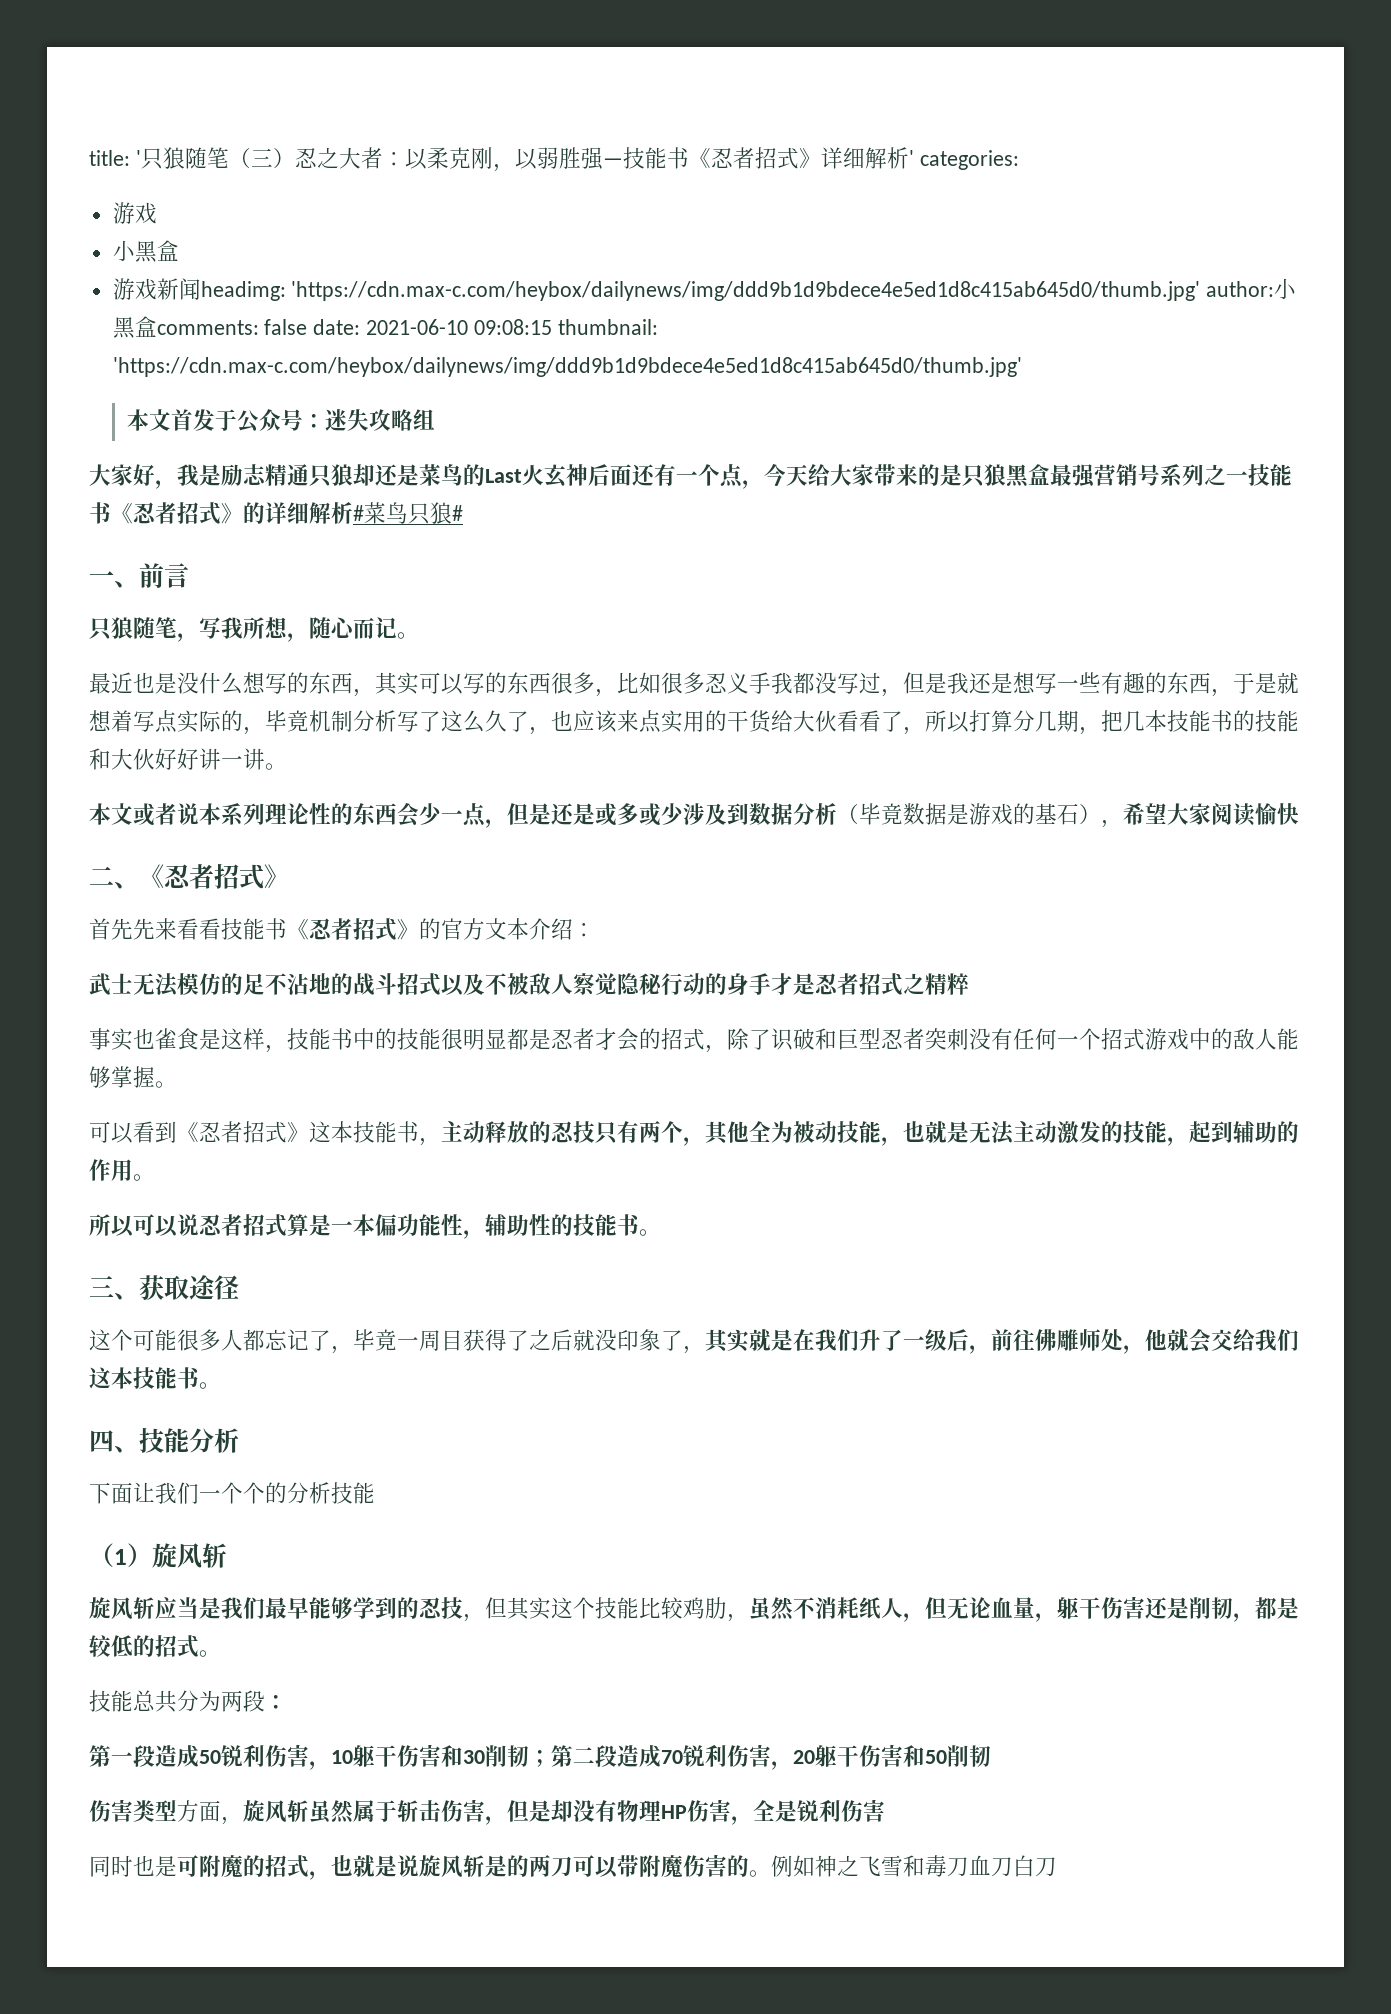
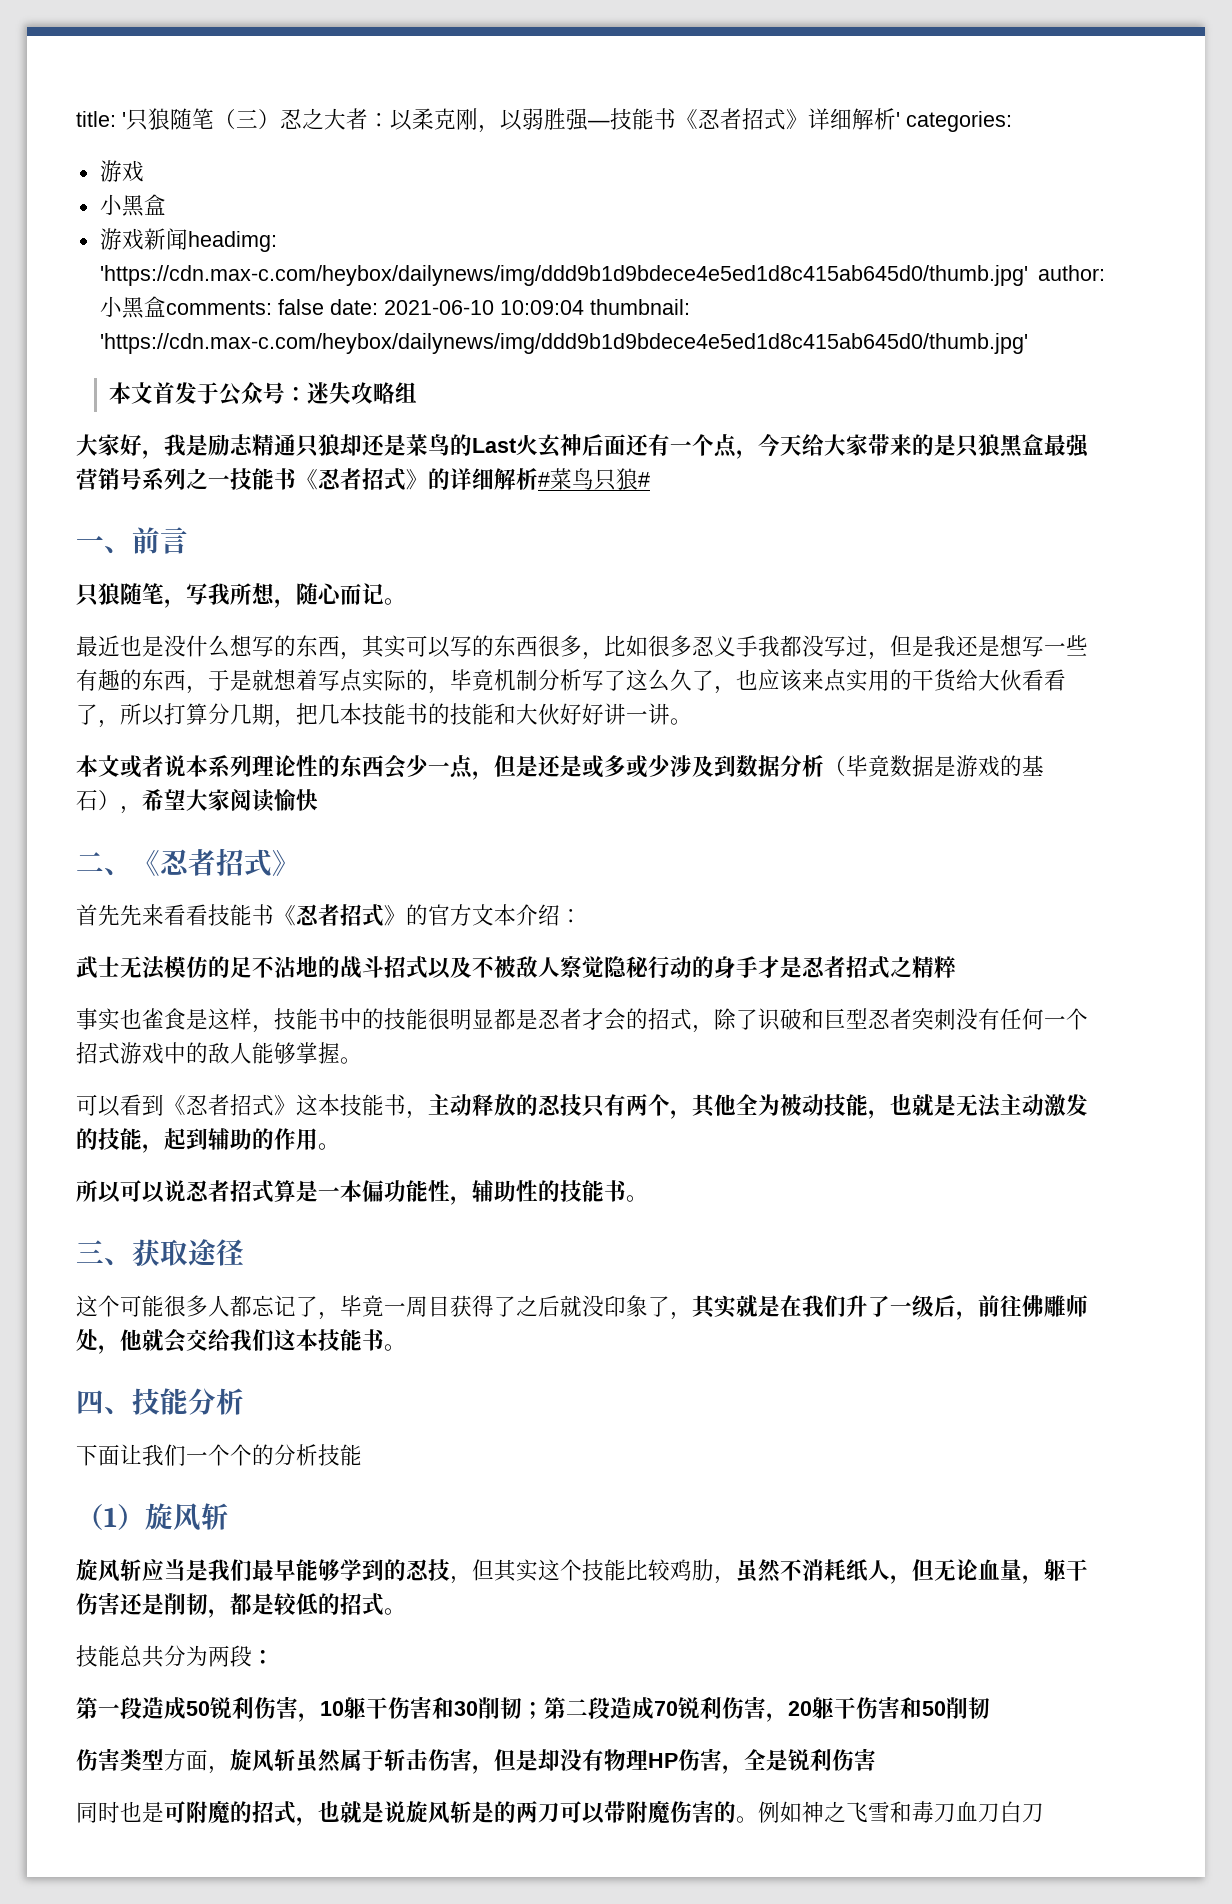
- 游戏新闻headimg: 'https://cdn.max-c.com/heybox/dailynews/img/ddd9b1d9bdece4e5ed1d8c415ab645d0/thumb.jpg' author:小黑盒comments: false date: 2021-06-10 09:08:15 thumbnail: 'https://cdn.max-c.com/heybox/dailynews/img/ddd9b1d9bdece4e5ed1d8c415ab645d0/thumb.jpg'
+ 游戏新闻headimg: 'https://cdn.max-c.com/heybox/dailynews/img/ddd9b1d9bdece4e5ed1d8c415ab645d0/thumb.jpg' author:小黑盒comments: false date: 2021-06-10 10:09:04 thumbnail: 'https://cdn.max-c.com/heybox/dailynews/img/ddd9b1d9bdece4e5ed1d8c415ab645d0/thumb.jpg'

